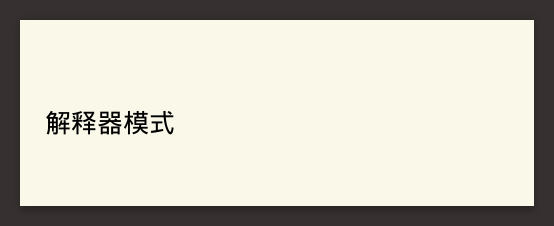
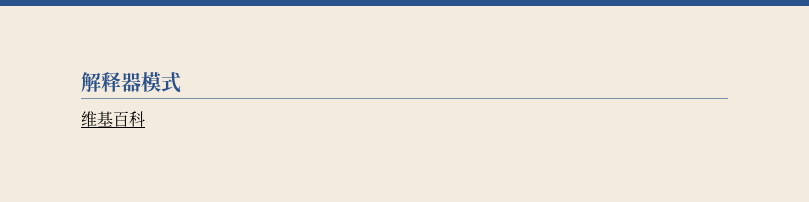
+ 维基百科

